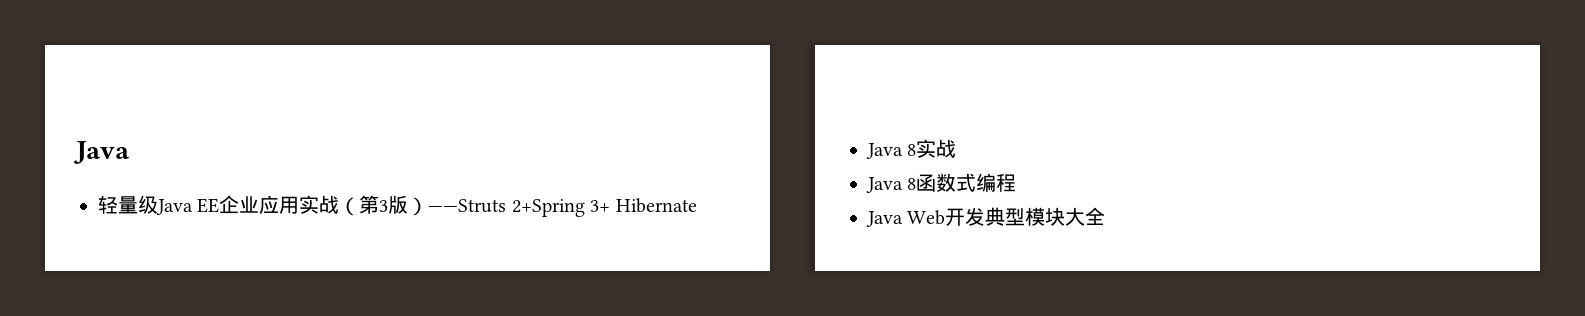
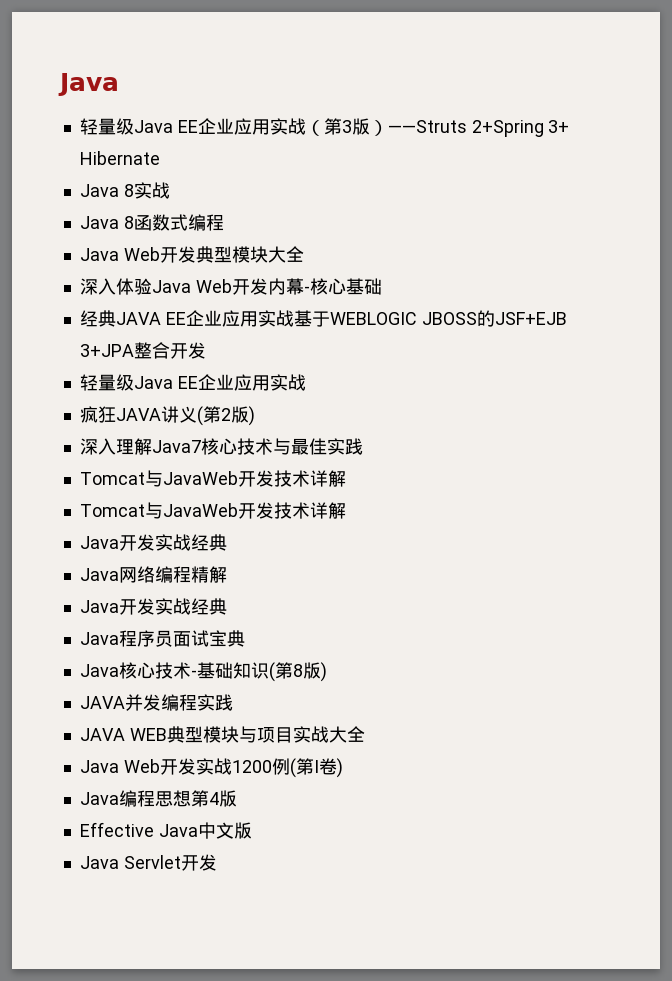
+ 深入体验Java Web开发内幕-核心基础
+ 经典JAVA EE企业应用实战基于WEBLOGIC JBOSS的JSF+EJB 3+JPA整合开发
+ 轻量级Java EE企业应用实战
+ 疯狂JAVA讲义(第2版)
+ 深入理解Java7核心技术与最佳实践
+ Tomcat与JavaWeb开发技术详解
+ Tomcat与JavaWeb开发技术详解
+ Java开发实战经典
+ Java网络编程精解
+ Java开发实战经典
+ Java程序员面试宝典
+ Java核心技术-基础知识(第8版)
+ JAVA并发编程实践
+ JAVA WEB典型模块与项目实战大全
+ Java Web开发实战1200例(第I卷)
+ Java编程思想第4版
+ Effective Java中文版
+ Java Servlet开发

